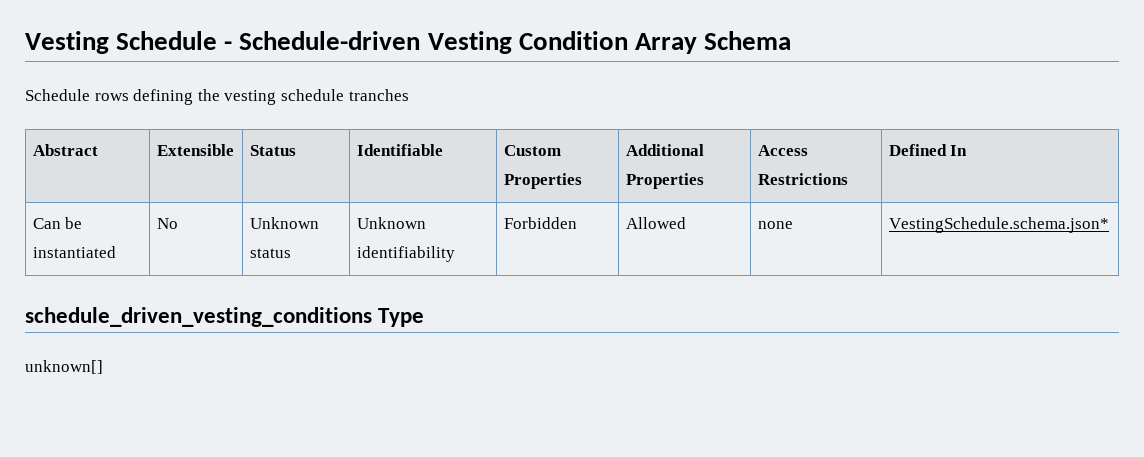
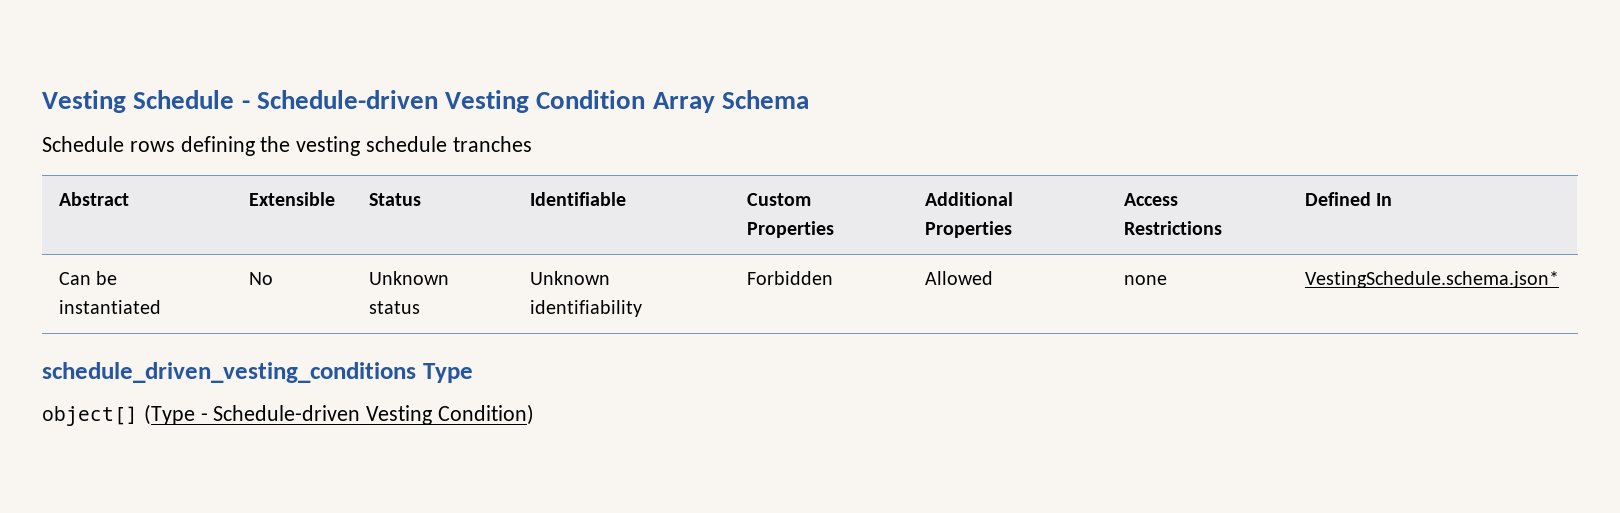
- unknown[]
+ object[] (Type - Schedule-driven Vesting Condition)

